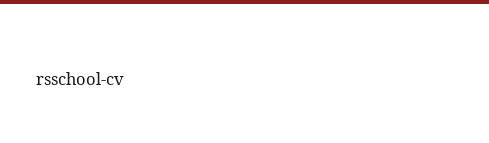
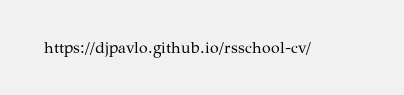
- rsschool-cv
+ https://djpavlo.github.io/rsschool-cv/

